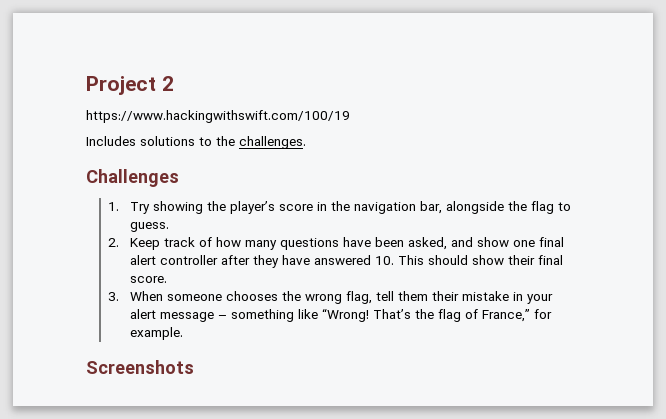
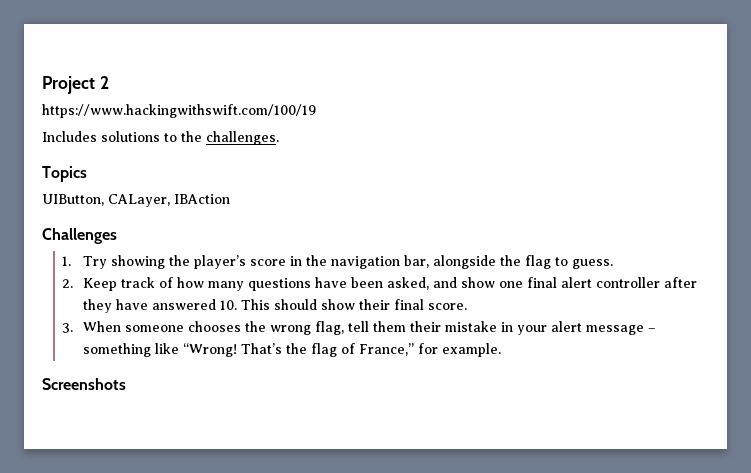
+ Topics
+ UIButton, CALayer, IBAction

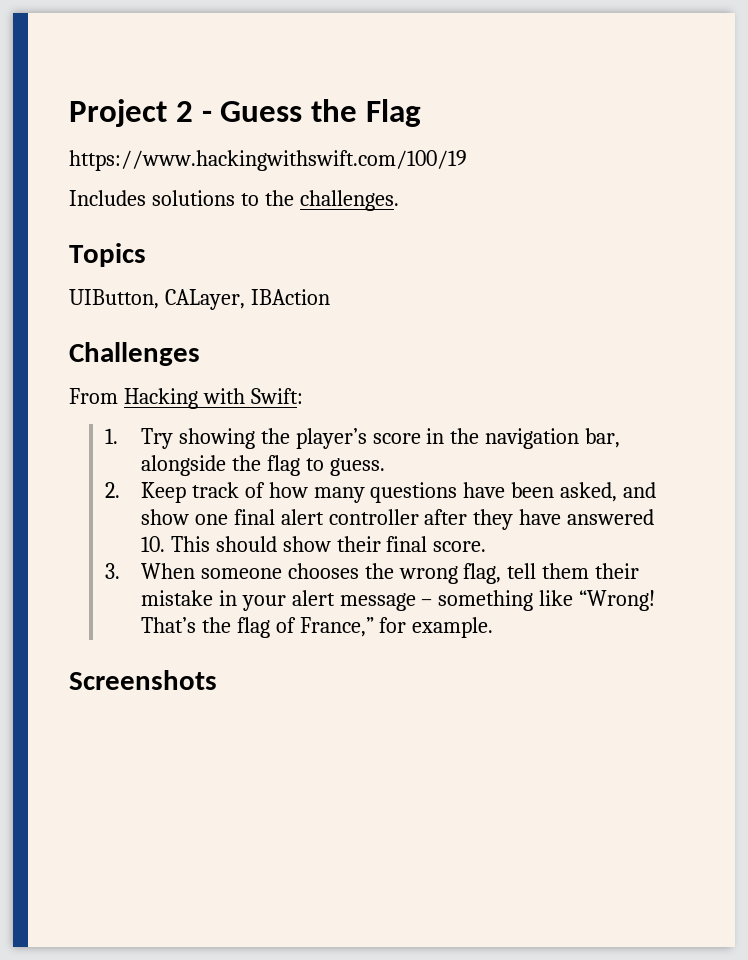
- Project 2
+ Project 2 - Guess the Flag
+ From Hacking with Swift:

